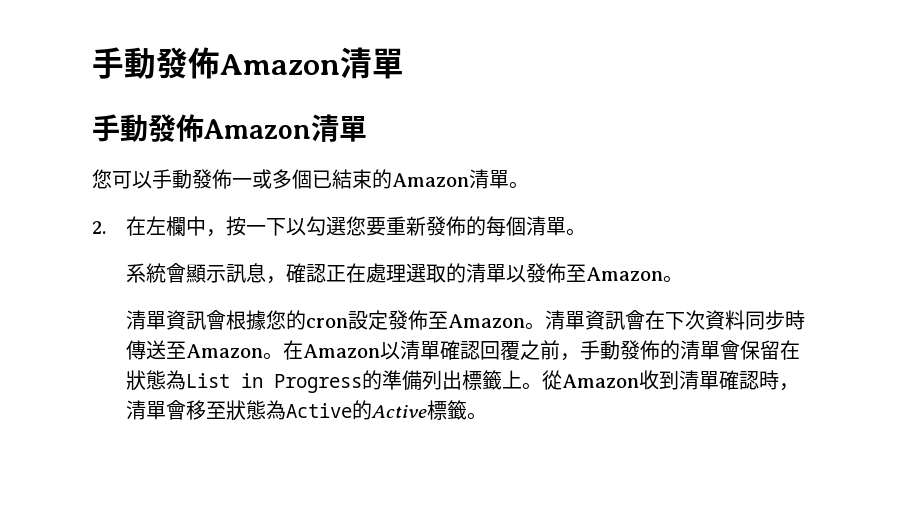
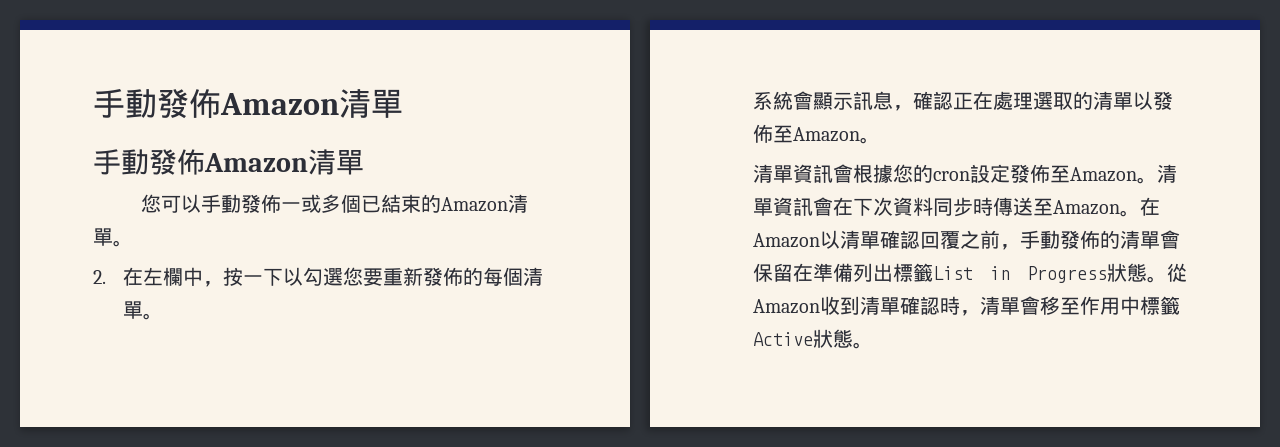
- 在Amazon以清單確認回覆之前，手動發佈的清單會保留在狀態為List in Progress的準備列出標籤上。
+ 在Amazon以清單確認回覆之前，手動發佈的清單會保留在準備列出標籤List in Progress狀態。
- 從Amazon收到清單確認時，清單會移至狀態為Active的Active標籤。
+ 從Amazon收到清單確認時，清單會移至作用中標籤Active狀態。

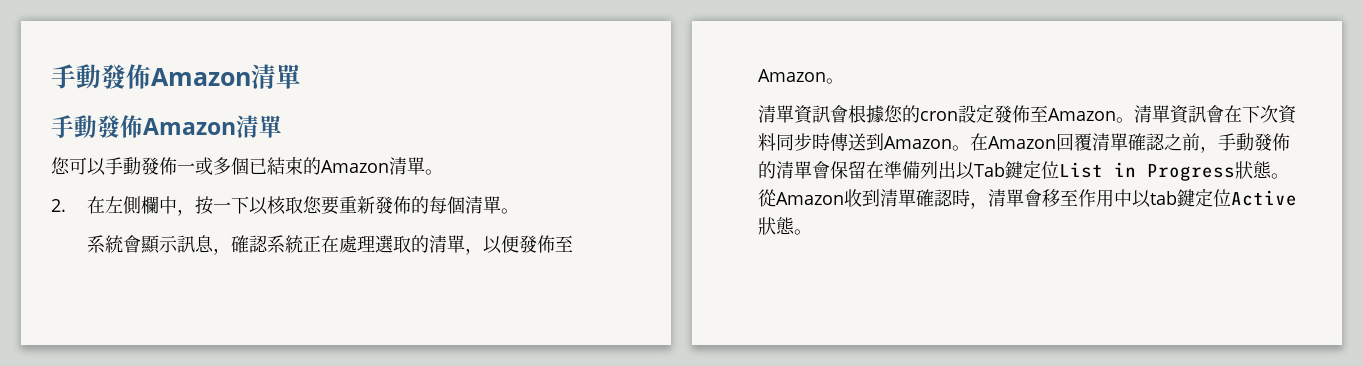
- 2.在左欄中，按一下以勾選您要重新發佈的每個清單。
+ 2.在左側欄中，按一下以核取您要重新發佈的每個清單。
- 系統會顯示訊息，確認正在處理選取的清單以發佈至Amazon。
+ 系統會顯示訊息，確認系統正在處理選取的清單，以便發佈至Amazon。
- 清單資訊會在下次資料同步時傳送至Amazon。
+ 清單資訊會在下次資料同步時傳送到Amazon。
- 在Amazon以清單確認回覆之前，手動發佈的清單會保留在準備列出標籤List in Progress狀態。
+ 在Amazon回覆清單確認之前，手動發佈的清單會保留在準備列出以Tab鍵定位List in Progress狀態。
- 從Amazon收到清單確認時，清單會移至作用中標籤Active狀態。
+ 從Amazon收到清單確認時，清單會移至作用中以tab鍵定位Active狀態。

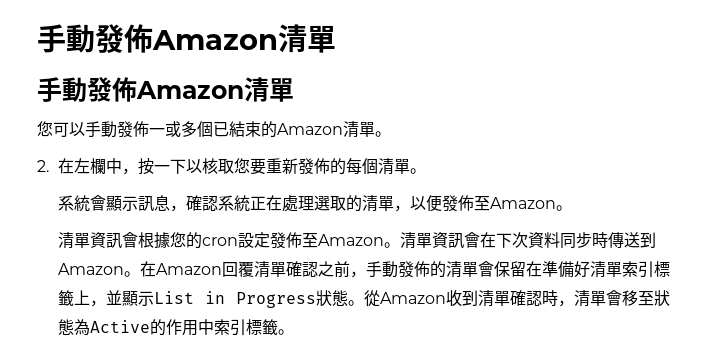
- 2.在左側欄中，按一下以核取您要重新發佈的每個清單。
+ 2.在左欄中，按一下以核取您要重新發佈的每個清單。
- 在Amazon回覆清單確認之前，手動發佈的清單會保留在準備列出以Tab鍵定位List in Progress狀態。
+ 在Amazon回覆清單確認之前，手動發佈的清單會保留在準備好清單索引標籤上，並顯示List in Progress狀態。
- 從Amazon收到清單確認時，清單會移至作用中以tab鍵定位Active狀態。
+ 從Amazon收到清單確認時，清單會移至狀態為Active的作用中索引標籤。

